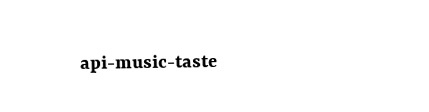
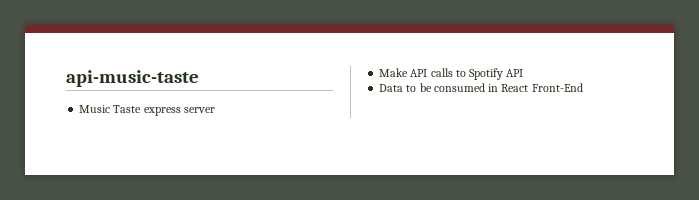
+ Music Taste express server
+ Make API calls to Spotify API
+ Data to be consumed in React Front-End

